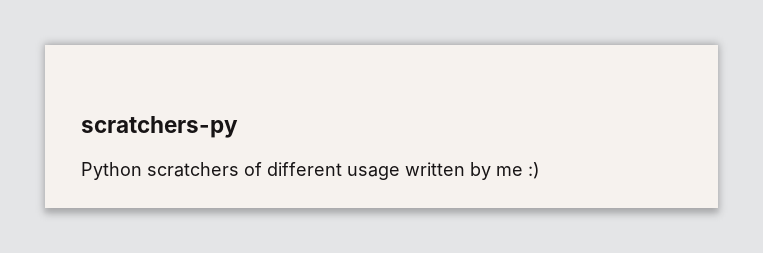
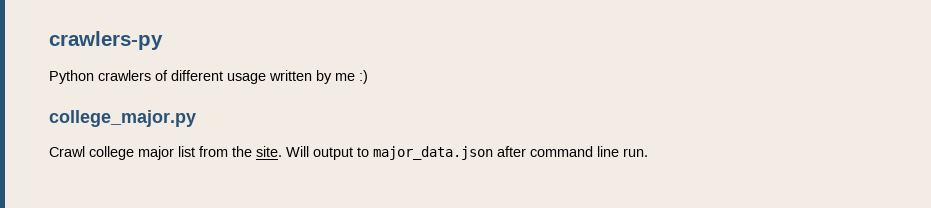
- scratchers-py
+ crawlers-py
- Python scratchers of different usage written by me :)
+ Python crawlers of different usage written by me :)
+ college_major.py
+ Crawl college major list from the site. Will output to major_data.json after command line run.

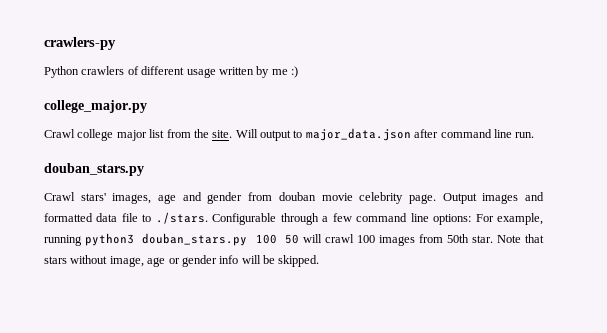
  Will output to major_data.json after command line run.
+ douban_stars.py
+ Crawl stars' images, age and gender from douban movie celebrity page. Output images and formatted data file to ./stars. Configurable through a few command line options: For example, running python3 douban_stars.py 100 50 will crawl 100 images from 50th star. Note that stars without image, age or gender info will be skipped.

